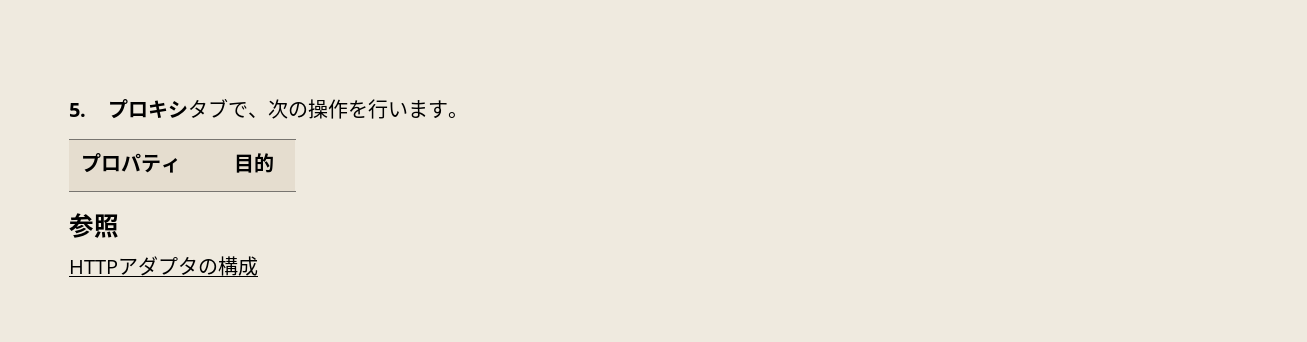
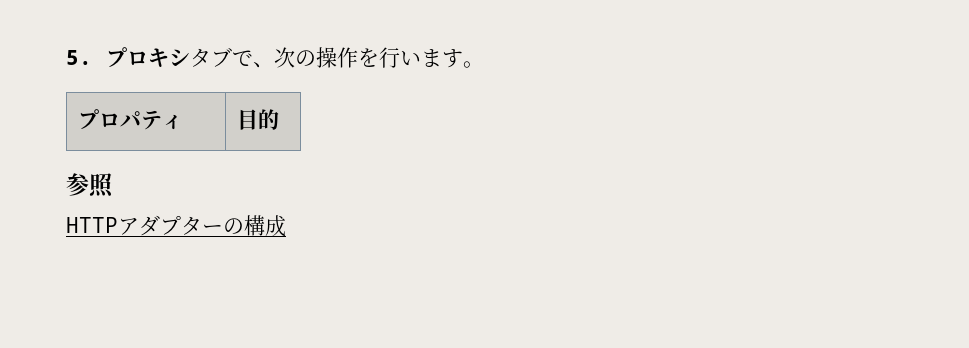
- HTTPアダプタの構成
+ HTTPアダプターの構成

